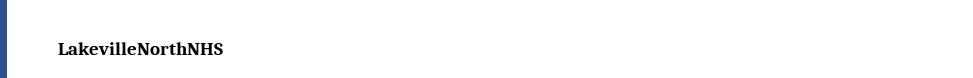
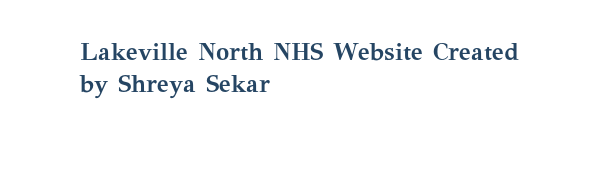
- LakevilleNorthNHS
+ Lakeville North NHS Website Created by Shreya Sekar

